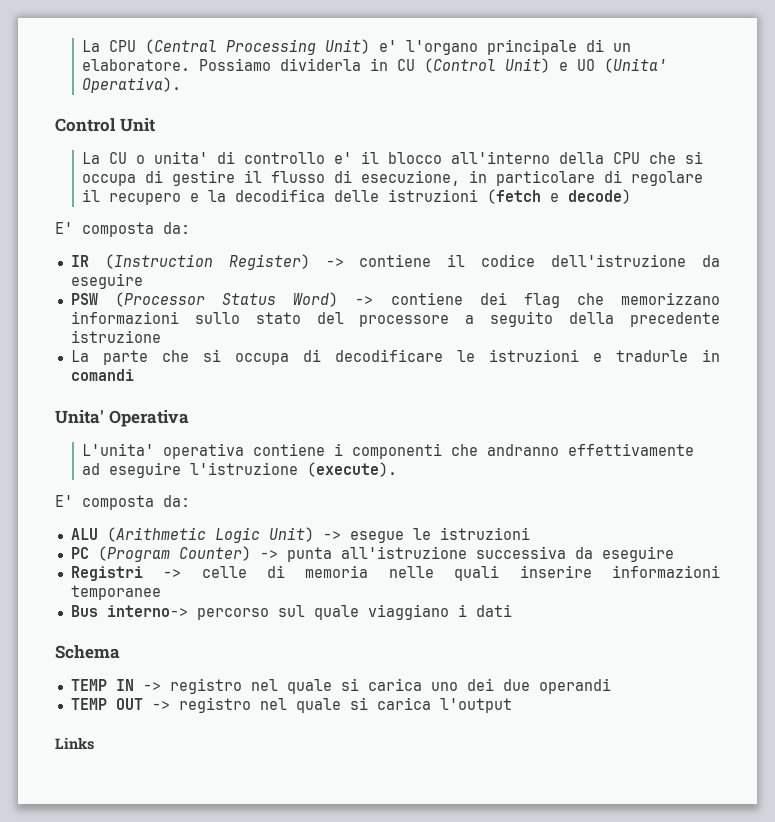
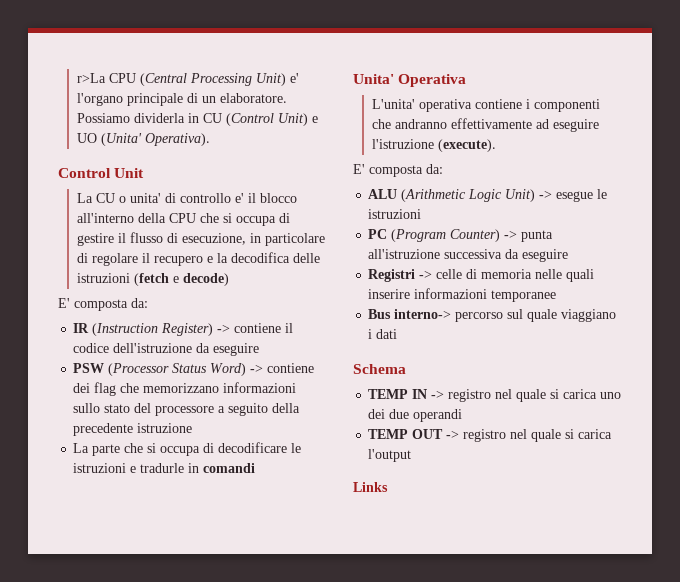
- La CPU (Central Processing Unit) e' l'organo principale di un elaboratore.
+ r>La CPU (Central Processing Unit) e' l'organo principale di un elaboratore.

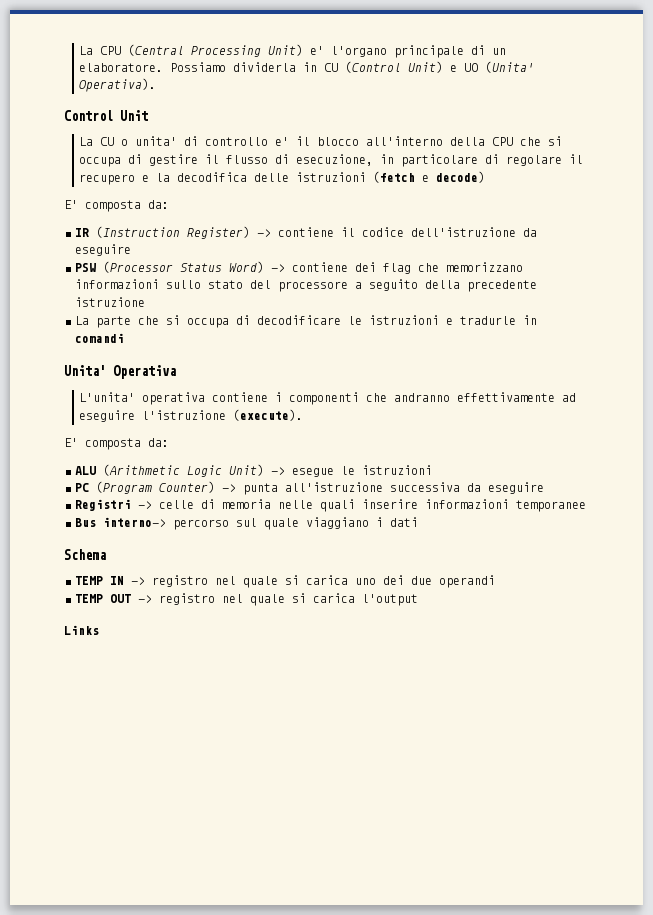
- r>La CPU (Central Processing Unit) e' l'organo principale di un elaboratore.
+ La CPU (Central Processing Unit) e' l'organo principale di un elaboratore.

